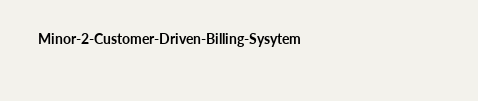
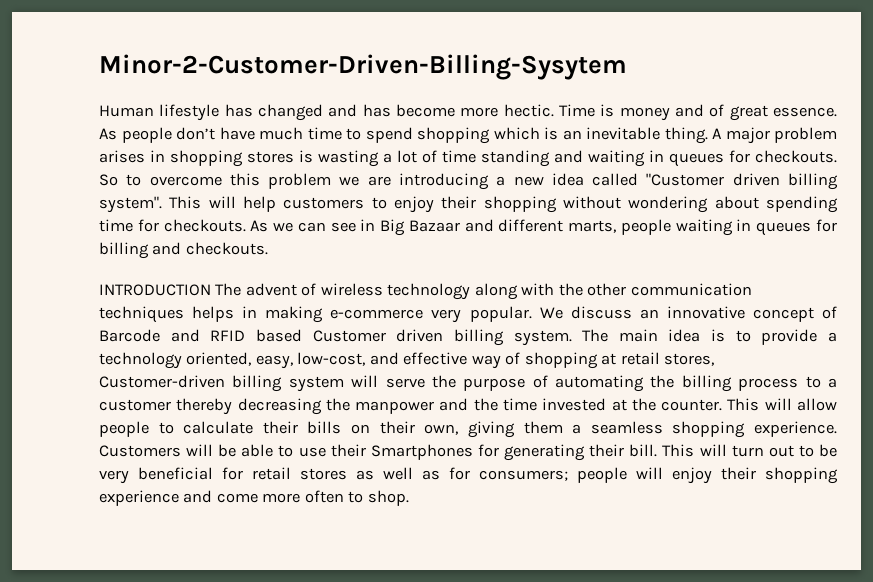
+ Human lifestyle has changed and has become more hectic. Time is money and of great essence. As people don’t have much time to spend shopping which is an inevitable thing. A major problem arises in shopping stores is wasting a lot of time standing and waiting in queues for checkouts. So to overcome this problem we are introducing a new idea called "Customer driven billing system". This will help customers to enjoy their shopping without wondering about spending time for checkouts. As we can see in Big Bazaar and different marts, people waiting in queues for billing and checkouts.
+ INTRODUCTION The advent of wireless technology along with the other communication techniques helps in making e-commerce very popular. We discuss an innovative concept of Barcode and RFID based Customer driven billing system. The main idea is to provide a technology oriented, easy, low-cost, and effective way of shopping at retail stores, Customer-driven billing system will serve the purpose of automating the billing process to a customer thereby decreasing the manpower and the time invested at the counter. This will allow people to calculate their bills on their own, giving them a seamless shopping experience. Customers will be able to use their Smartphones for generating their bill. This will turn out to be very beneficial for retail stores as well as for consumers; people will enjoy their shopping experience and come more often to shop.

